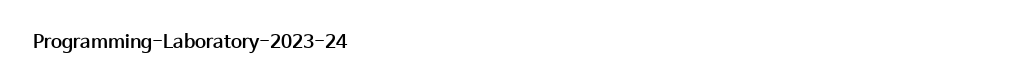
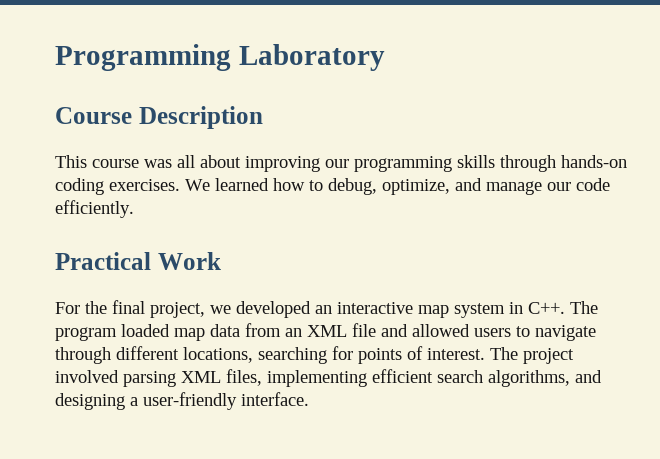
- Programming-Laboratory-2023-24
+ Programming Laboratory
+ Course Description
+ This course was all about improving our programming skills through hands-on coding exercises. We learned how to debug, optimize, and manage our code efficiently.
+ Practical Work
+ For the final project, we developed an interactive map system in C++. The program loaded map data from an XML file and allowed users to navigate through different locations, searching for points of interest. The project involved parsing XML files, implementing efficient search algorithms, and designing a user-friendly interface.

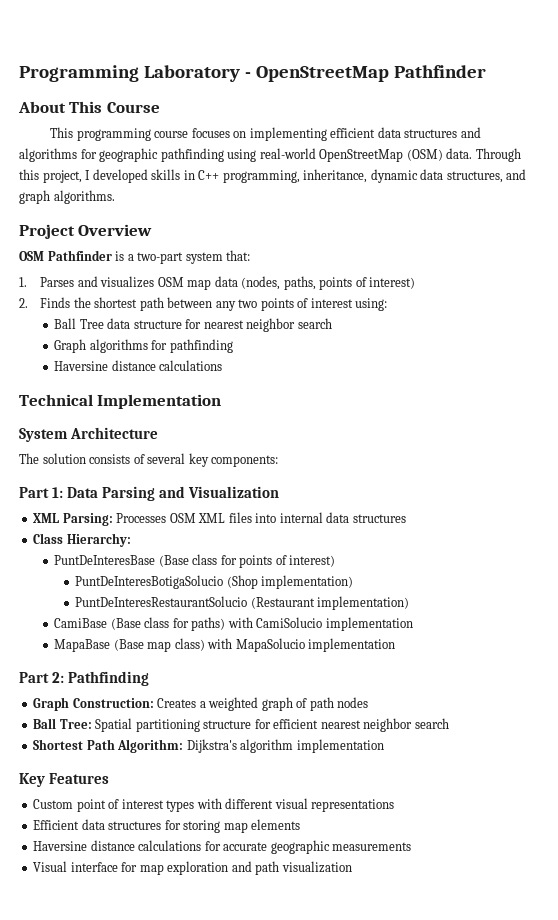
- Programming Laboratory
- Course Description
- This course was all about improving our programming skills through hands-on coding exercises. We learned how to debug, optimize, and manage our code efficiently.
- Practical Work
- For the final project, we developed an interactive map system in C++. The program loaded map data from an XML file and allowed users to navigate through different locations, searching for points of interest. The project involved parsing XML files, implementing efficient search algorithms, and designing a user-friendly interface.
+ Programming Laboratory - OpenStreetMap Pathfinder
+ About This Course
+ This programming course focuses on implementing efficient data structures and algorithms for geographic pathfinding using real-world OpenStreetMap (OSM) data. Through this project, I developed skills in C++ programming, inheritance, dynamic data structures, and graph algorithms.
+ Project Overview
+ OSM Pathfinder is a two-part system that:
+ 1. Parses and visualizes OSM map data (nodes, paths, points of interest)
+ 2. Finds the shortest path between any two points of interest using:
+ Ball Tree data structure for nearest neighbor search
+ Graph algorithms for pathfinding
+ Haversine distance calculations
+ Technical Implementation
+ System Architecture
+ The solution consists of several key components:
+ Part 1: Data Parsing and Visualization
+ XML Parsing: Processes OSM XML files into internal data structures
+ Class Hierarchy:
+ PuntDeInteresBase (Base class for points of interest)
+ PuntDeInteresBotigaSolucio (Shop implementation)
+ PuntDeInteresRestaurantSolucio (Restaurant implementation)
+ CamiBase (Base class for paths) with CamiSolucio implementation
+ MapaBase (Base map class) with MapaSolucio implementation
+ Part 2: Pathfinding
+ Graph Construction: Creates a weighted graph of path nodes
+ Ball Tree: Spatial partitioning structure for efficient nearest neighbor search
+ Shortest Path Algorithm: Dijkstra's algorithm implementation
+ Key Features
+ Custom point of interest types with different visual representations
+ Efficient data structures for storing map elements
+ Haversine distance calculations for accurate geographic measurements
+ Visual interface for map exploration and path visualization

